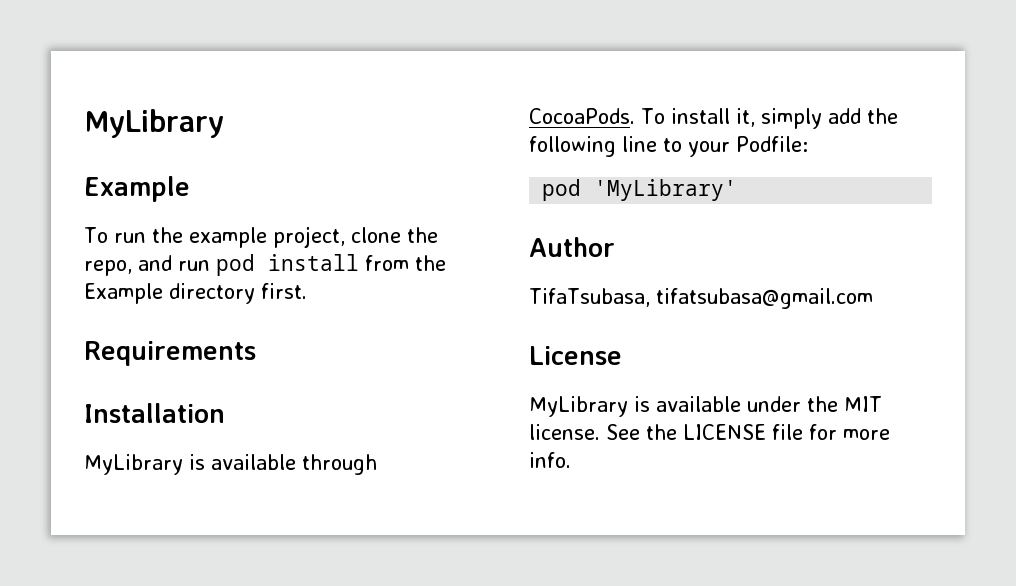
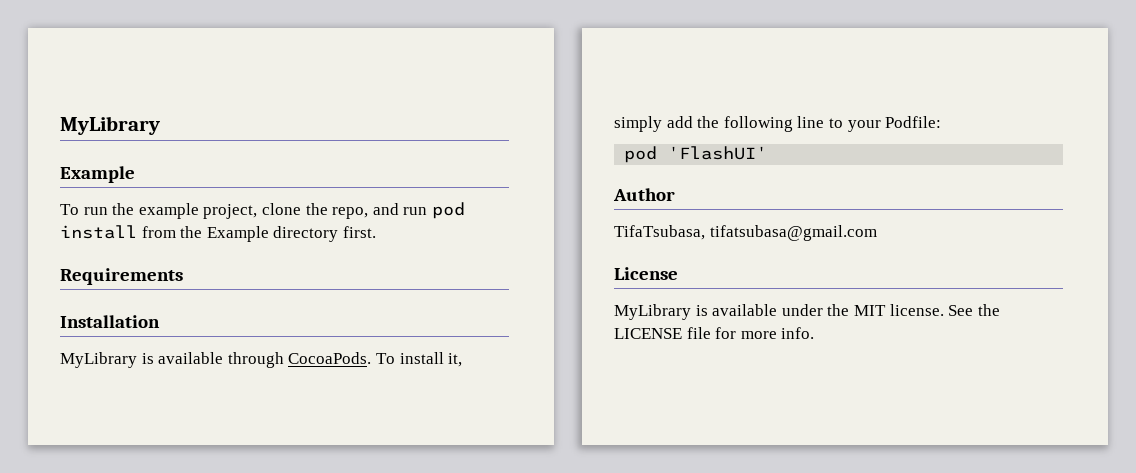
- pod 'MyLibrary'
+ pod 'FlashUI'

